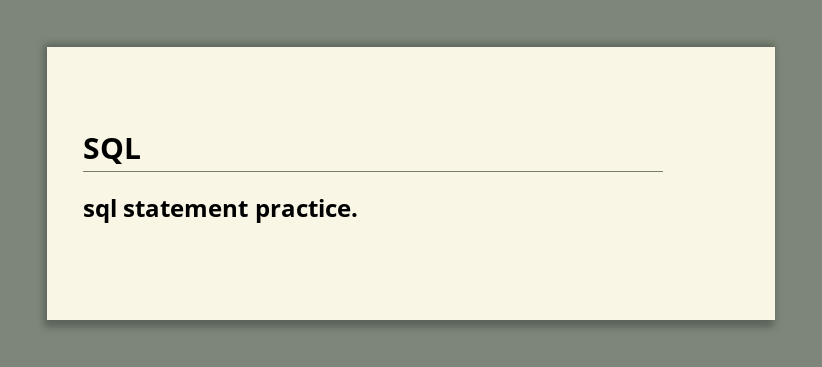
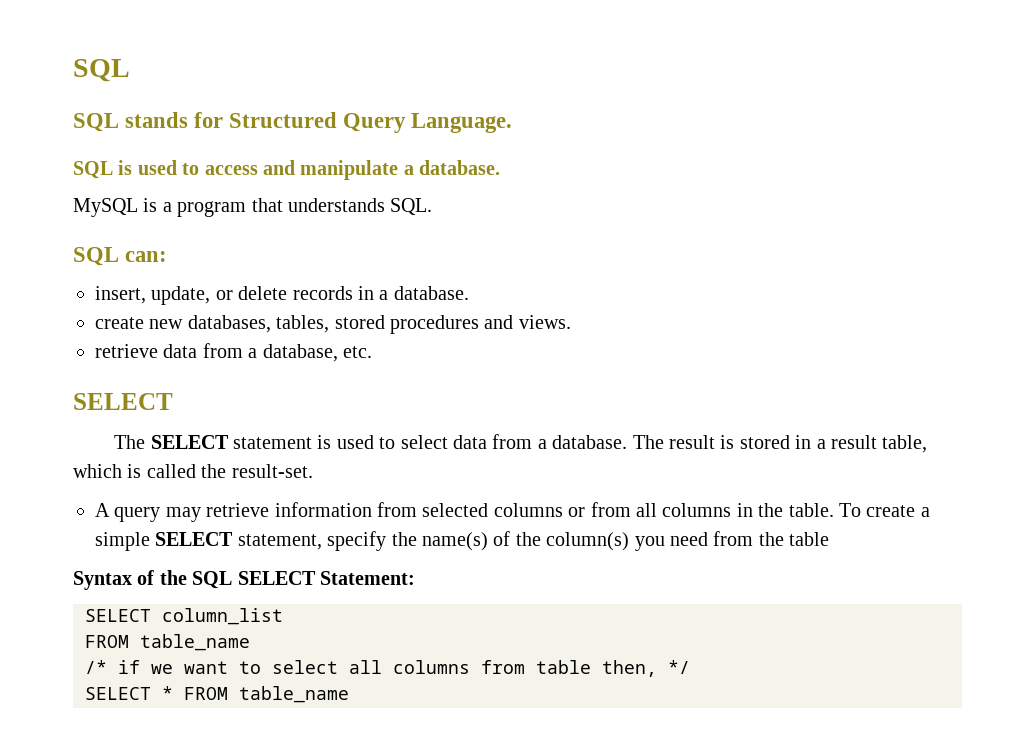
- sql statement practice.
+ SQL stands for Structured Query Language.
+ SQL is used to access and manipulate a database.
+ MySQL is a program that understands SQL.
+ SQL can:
+ insert, update, or delete records in a database.
+ create new databases, tables, stored procedures and views.
+ retrieve data from a database, etc.
+ SELECT
+ The SELECT statement is used to select data from a database. The result is stored in a result table, which is called the result-set.
+ A query may retrieve information from selected columns or from all columns in the table. To create a simple SELECT statement, specify the name(s) of the column(s) you need from the table
+ Syntax of the SQL SELECT Statement:
+ SELECT column_list
+ FROM table_name
+ /* if we want to select all columns from table then, */
+ SELECT * FROM table_name

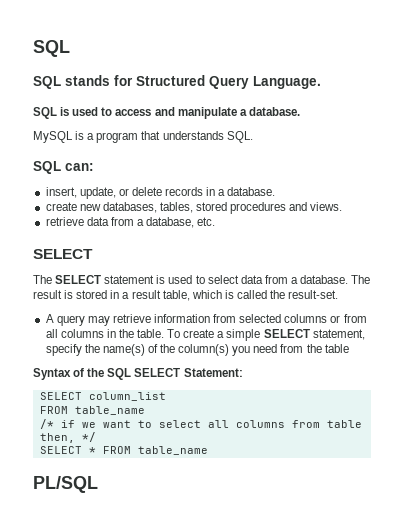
+ PL/SQL

